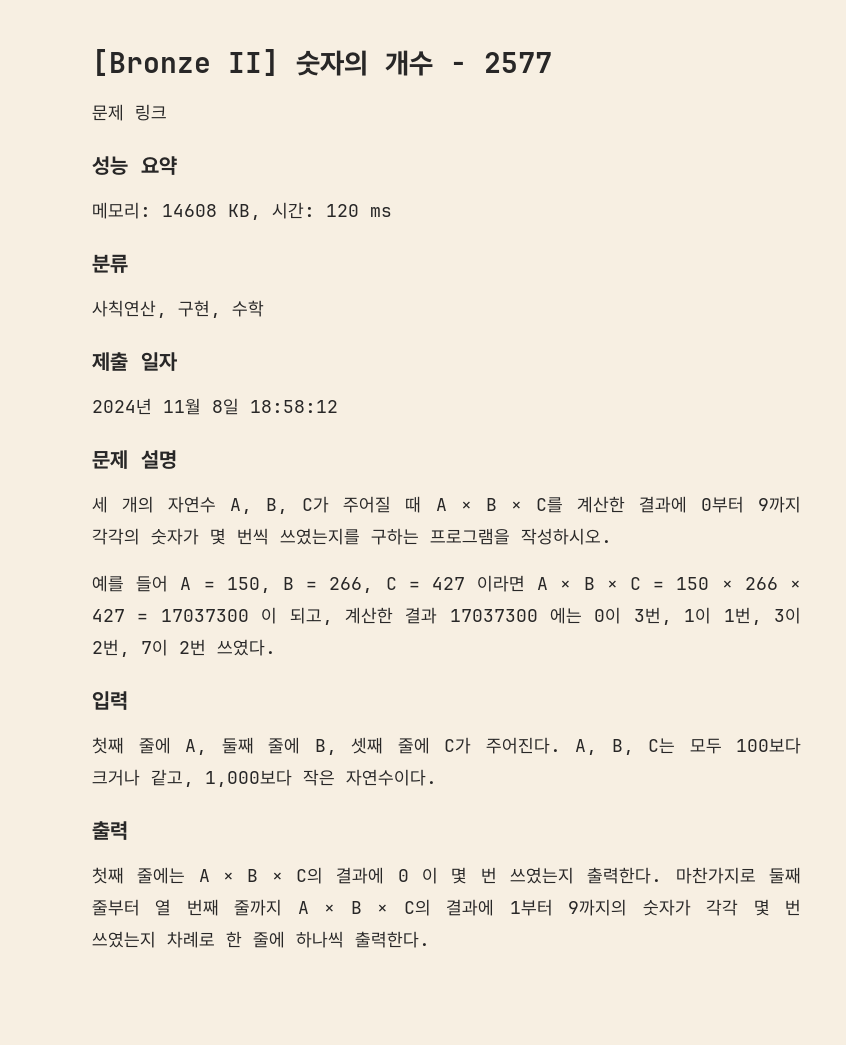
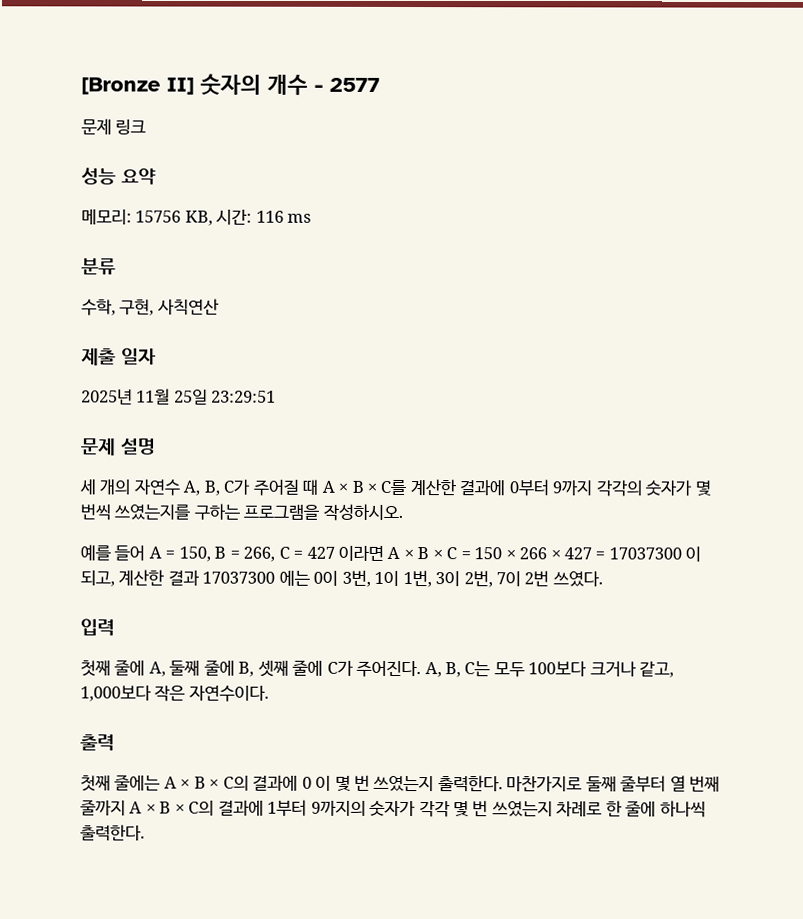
- 메모리: 14608 KB, 시간: 120 ms
+ 메모리: 15756 KB, 시간: 116 ms
- 사칙연산, 구현, 수학
+ 수학, 구현, 사칙연산
- 2024년 11월 8일 18:58:12
+ 2025년 11월 25일 23:29:51

